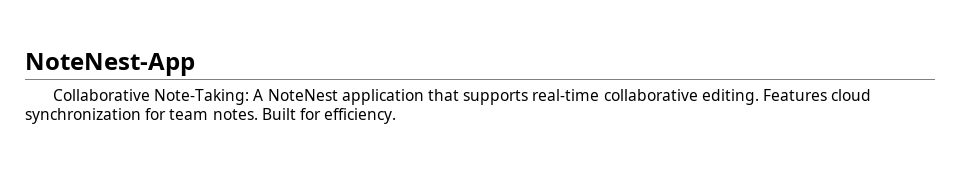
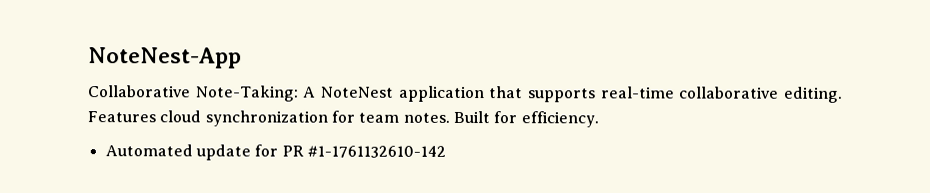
+ Automated update for PR #1-1761132610-142

